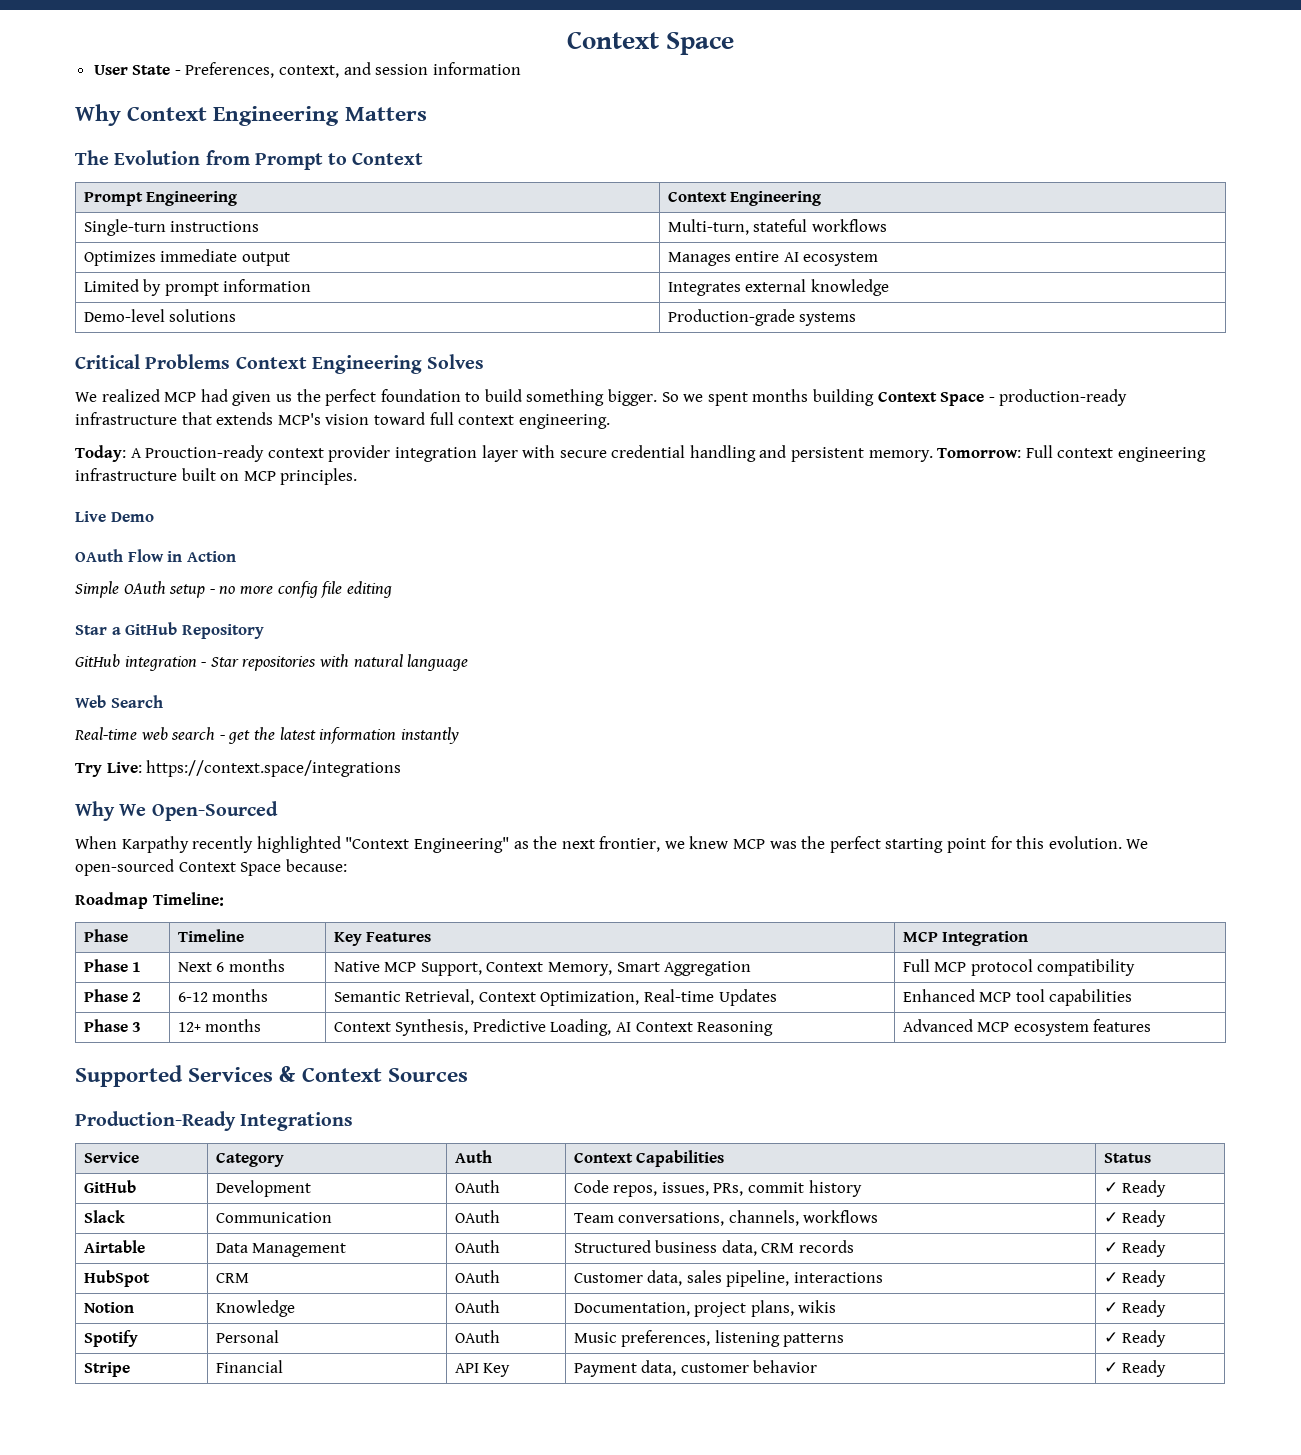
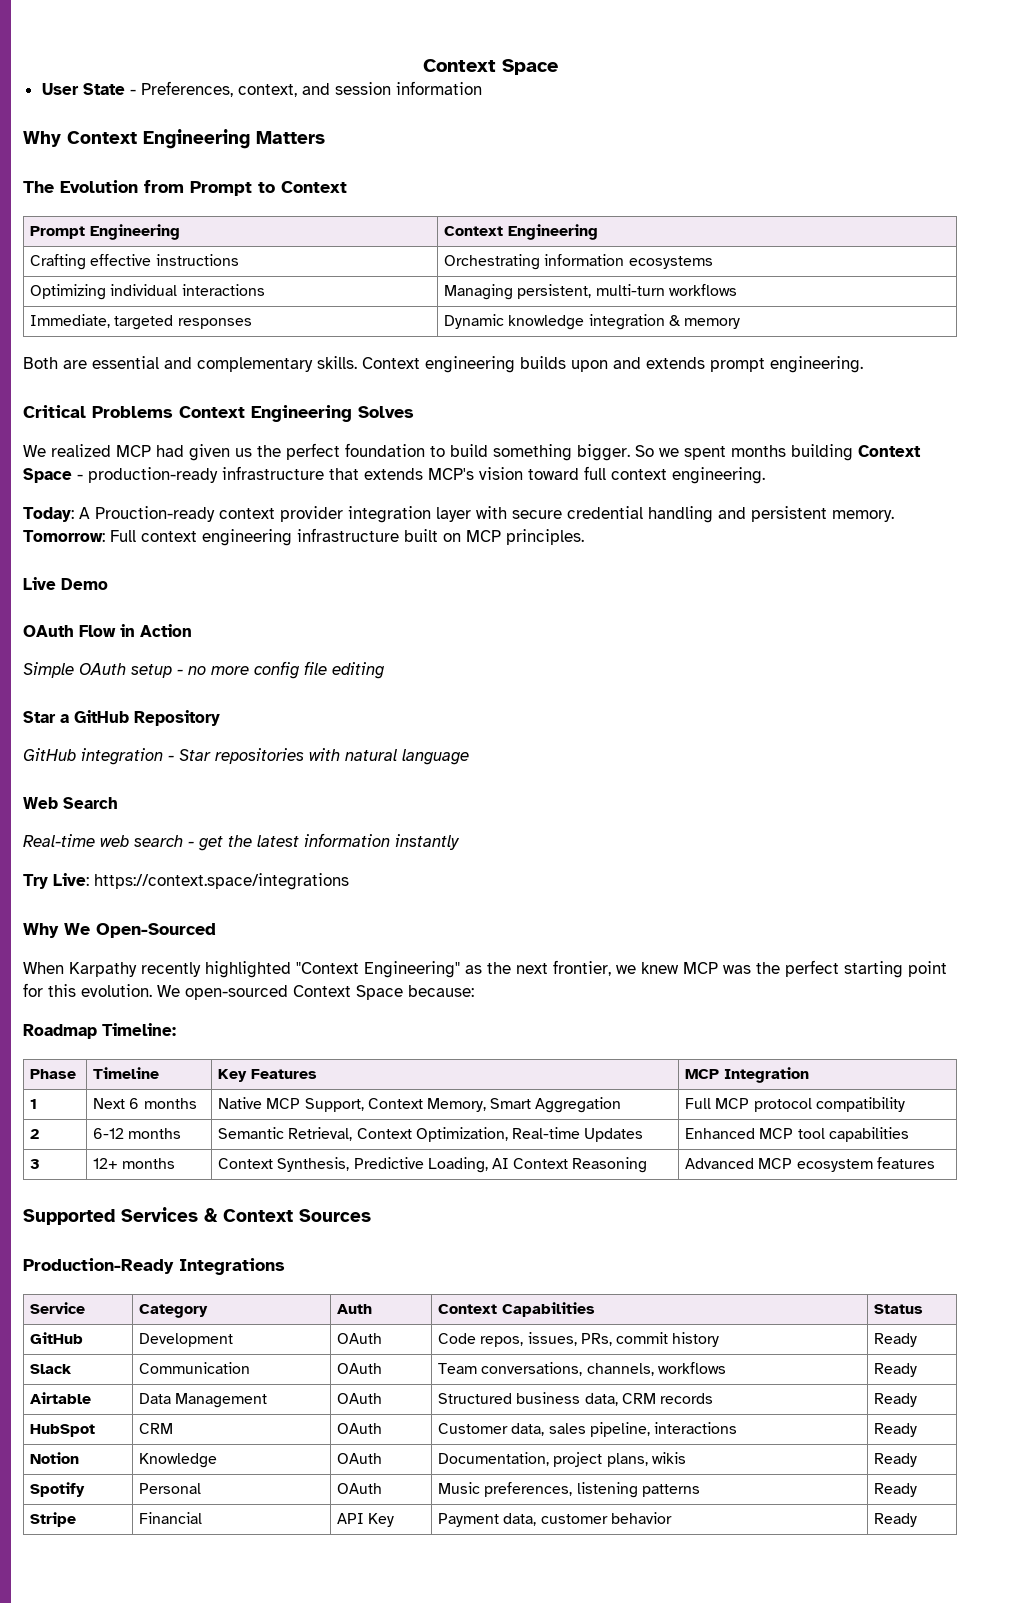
- Single-turn instructions | Multi-turn, stateful workflows
- Optimizes immediate output | Manages entire AI ecosystem
- Limited by prompt information | Integrates external knowledge
- Demo-level solutions | Production-grade systems
+ Crafting effective instructions | Orchestrating information ecosystems
+ Optimizing individual interactions | Managing persistent, multi-turn workflows
+ Immediate, targeted responses | Dynamic knowledge integration & memory
+ Both are essential and complementary skills. Context engineering builds upon and extends prompt engineering.
- Phase 1 | Next 6 months | Native MCP Support, Context Memory, Smart Aggregation | Full MCP protocol compatibility
+ 1 | Next 6 months | Native MCP Support, Context Memory, Smart Aggregation | Full MCP protocol compatibility
- Phase 2 | 6-12 months | Semantic Retrieval, Context Optimization, Real-time Updates | Enhanced MCP tool capabilities
+ 2 | 6-12 months | Semantic Retrieval, Context Optimization, Real-time Updates | Enhanced MCP tool capabilities
- Phase 3 | 12+ months | Context Synthesis, Predictive Loading, AI Context Reasoning | Advanced MCP ecosystem features
+ 3 | 12+ months | Context Synthesis, Predictive Loading, AI Context Reasoning | Advanced MCP ecosystem features
- GitHub | Development | OAuth | Code repos, issues, PRs, commit history | ✓ Ready
+ GitHub | Development | OAuth | Code repos, issues, PRs, commit history | Ready
- Slack | Communication | OAuth | Team conversations, channels, workflows | ✓ Ready
+ Slack | Communication | OAuth | Team conversations, channels, workflows | Ready
- Airtable | Data Management | OAuth | Structured business data, CRM records | ✓ Ready
+ Airtable | Data Management | OAuth | Structured business data, CRM records | Ready
- HubSpot | CRM | OAuth | Customer data, sales pipeline, interactions | ✓ Ready
+ HubSpot | CRM | OAuth | Customer data, sales pipeline, interactions | Ready
- Notion | Knowledge | OAuth | Documentation, project plans, wikis | ✓ Ready
+ Notion | Knowledge | OAuth | Documentation, project plans, wikis | Ready
- Spotify | Personal | OAuth | Music preferences, listening patterns | ✓ Ready
+ Spotify | Personal | OAuth | Music preferences, listening patterns | Ready
- Stripe | Financial | API Key | Payment data, customer behavior | ✓ Ready
+ Stripe | Financial | API Key | Payment data, customer behavior | Ready

